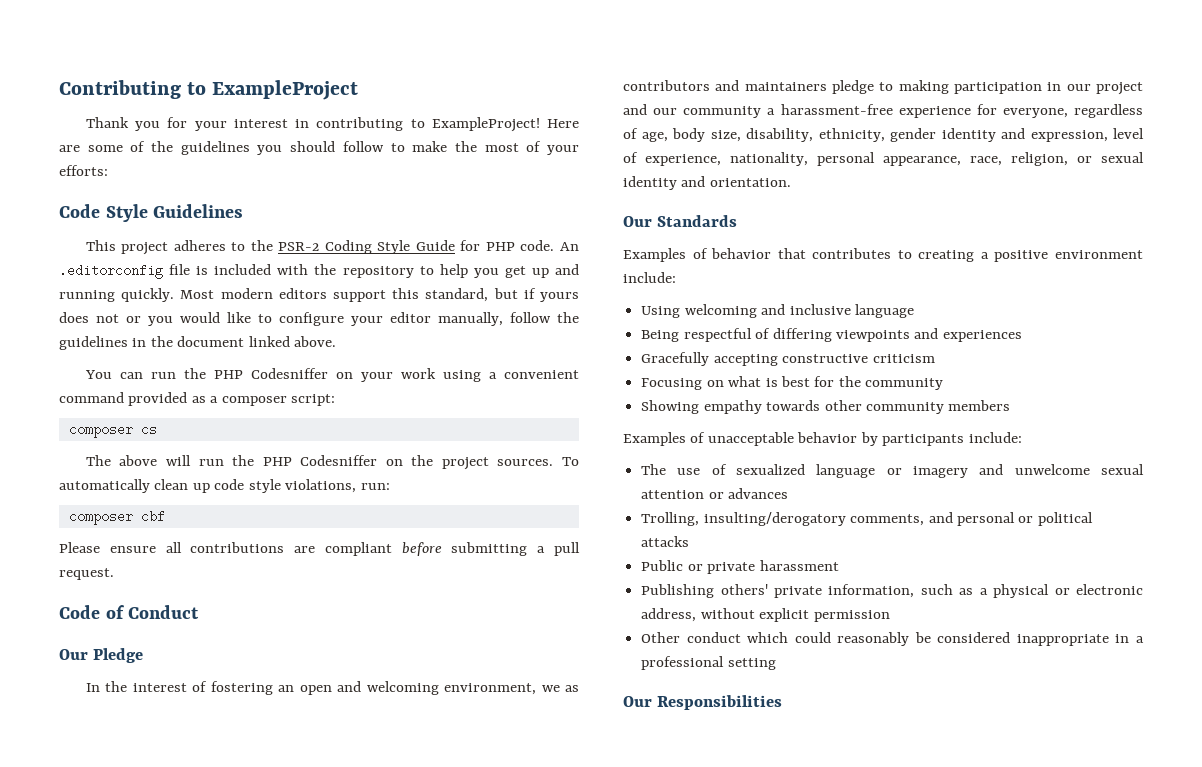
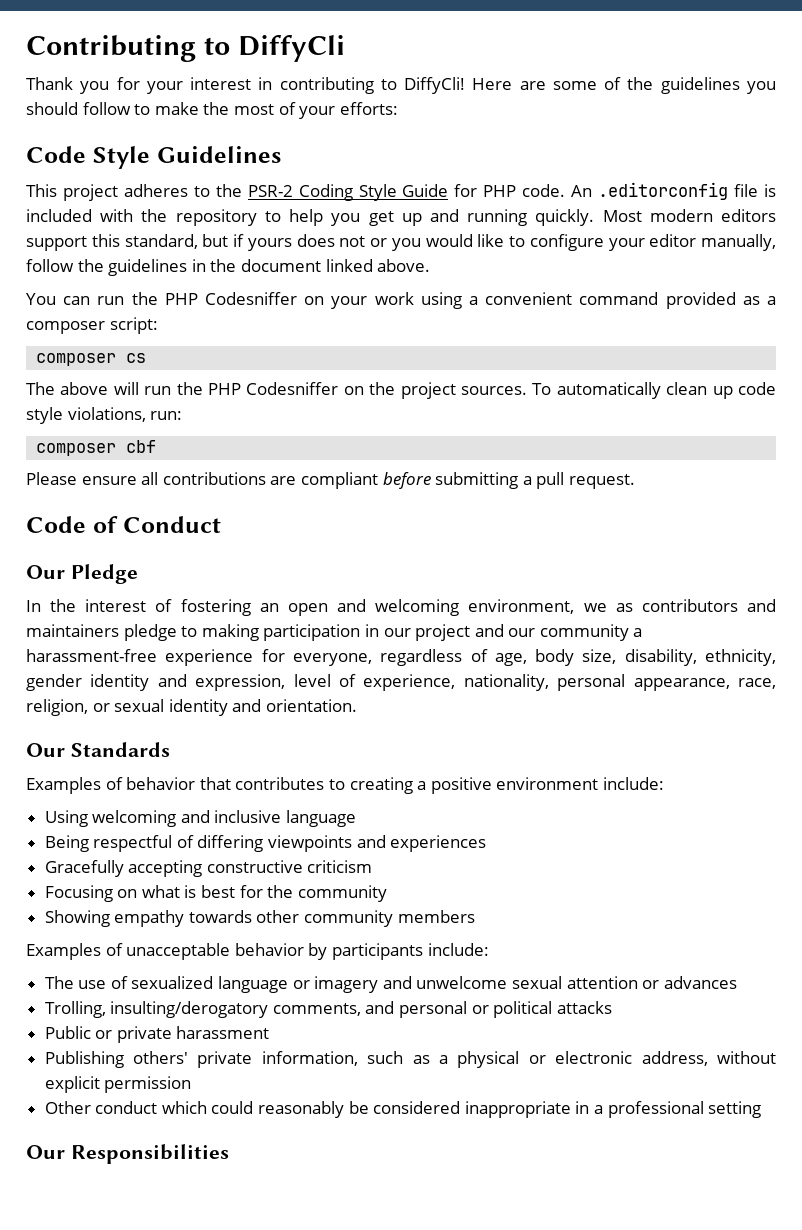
- Contributing to ExampleProject
+ Contributing to DiffyCli
- Thank you for your interest in contributing to ExampleProject!
+ Thank you for your interest in contributing to DiffyCli!

